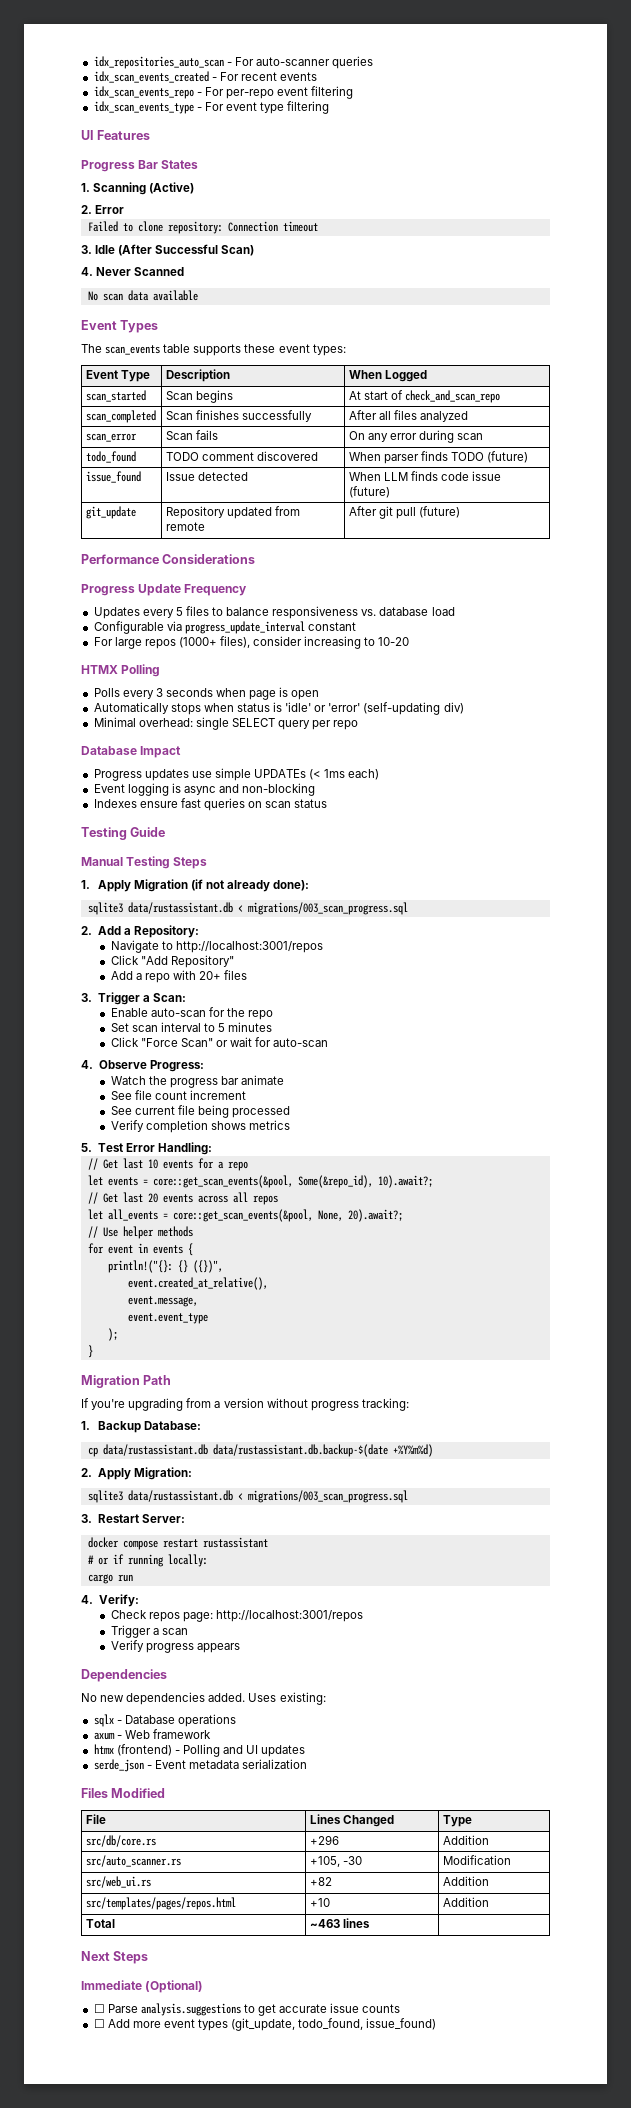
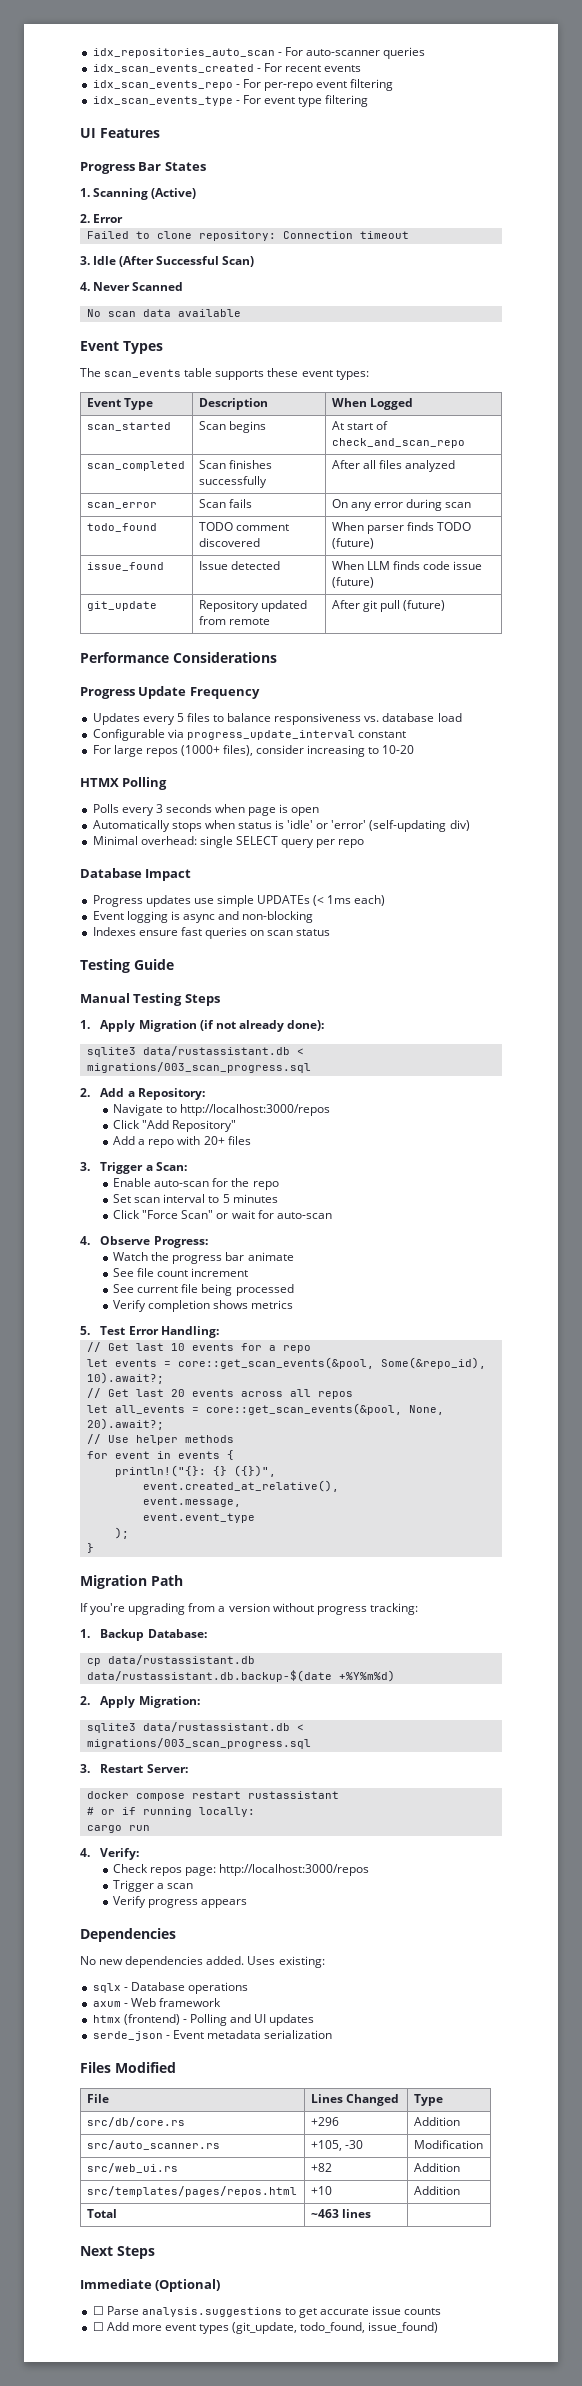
- Navigate to http://localhost:3001/repos
+ Navigate to http://localhost:3000/repos
- Check repos page: http://localhost:3001/repos
+ Check repos page: http://localhost:3000/repos

